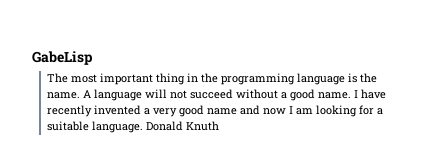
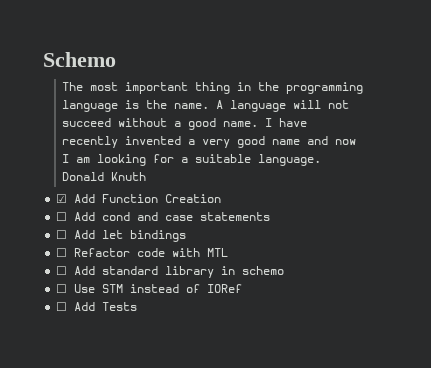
- GabeLisp
+ Schemo
+ ☑ Add Function Creation
+ ☐ Add cond and case statements
+ ☐ Add let bindings
+ ☐ Refactor code with MTL
+ ☐ Add standard library in schemo
+ ☐ Use STM instead of IORef
+ ☐ Add Tests

